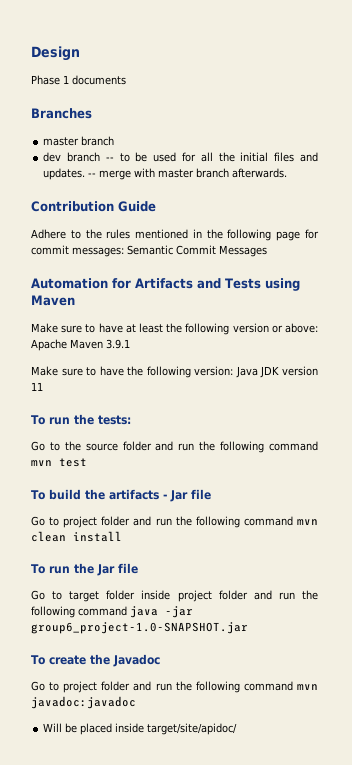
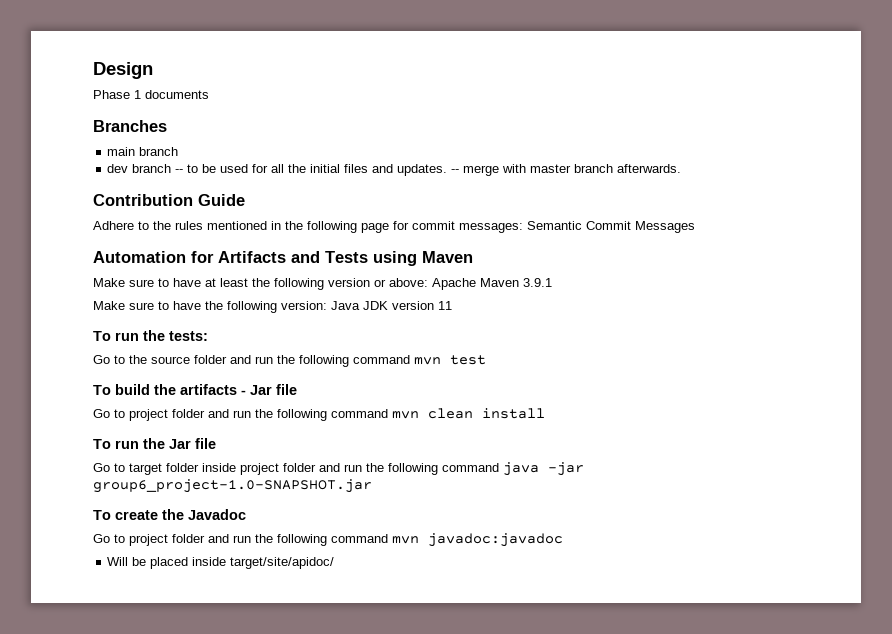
  Branches
- master branch
+ main branch

